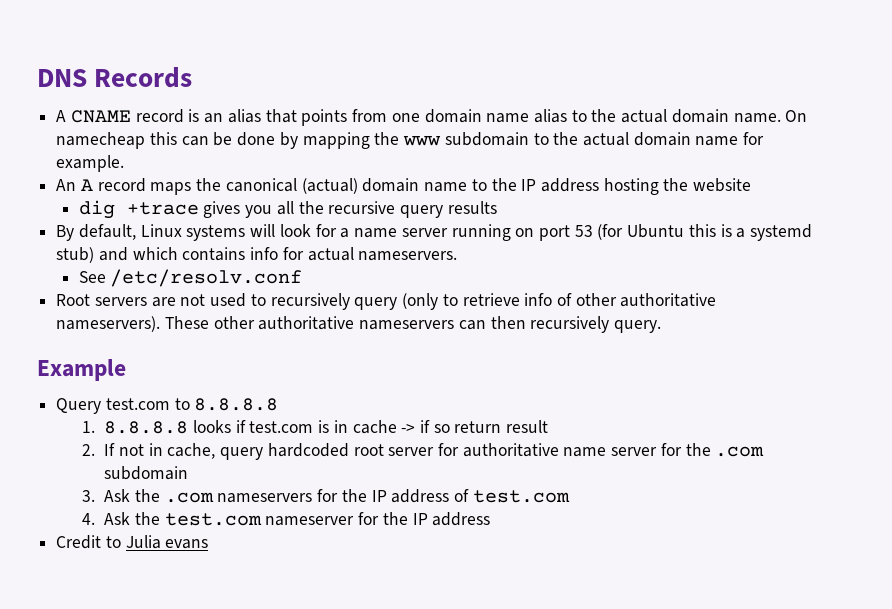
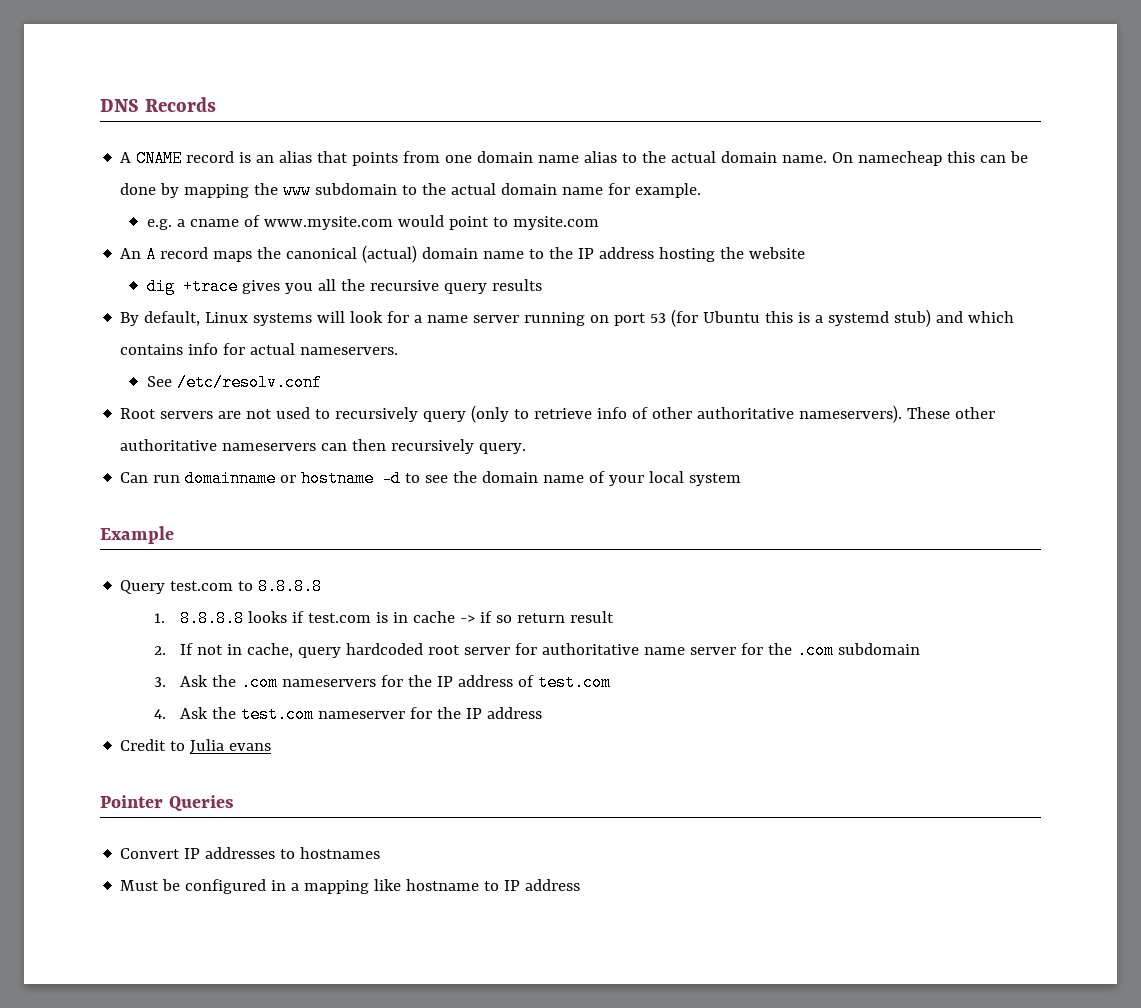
+ e.g. a cname of www.mysite.com would point to mysite.com
+ Can run domainname or hostname -d to see the domain name of your local system
+ Pointer Queries
+ Convert IP addresses to hostnames
+ Must be configured in a mapping like hostname to IP address

